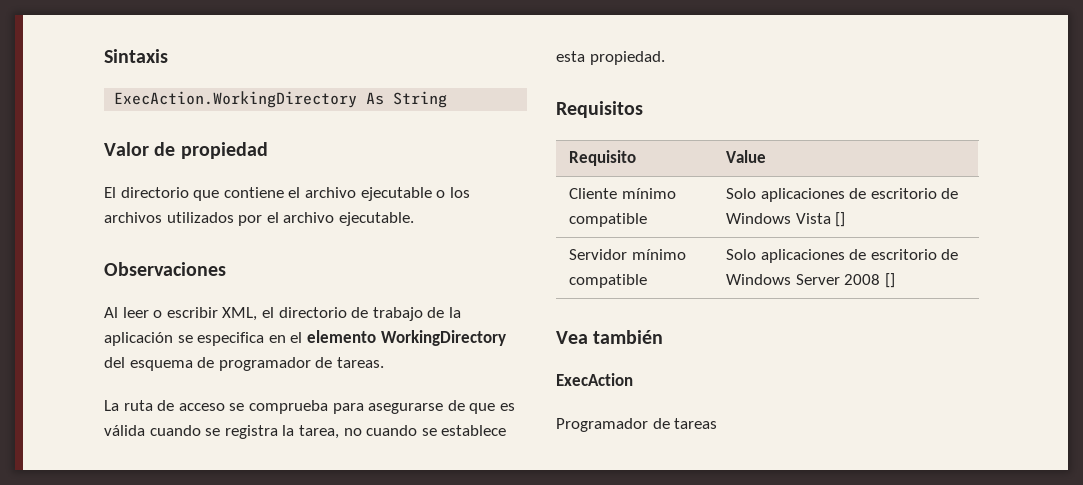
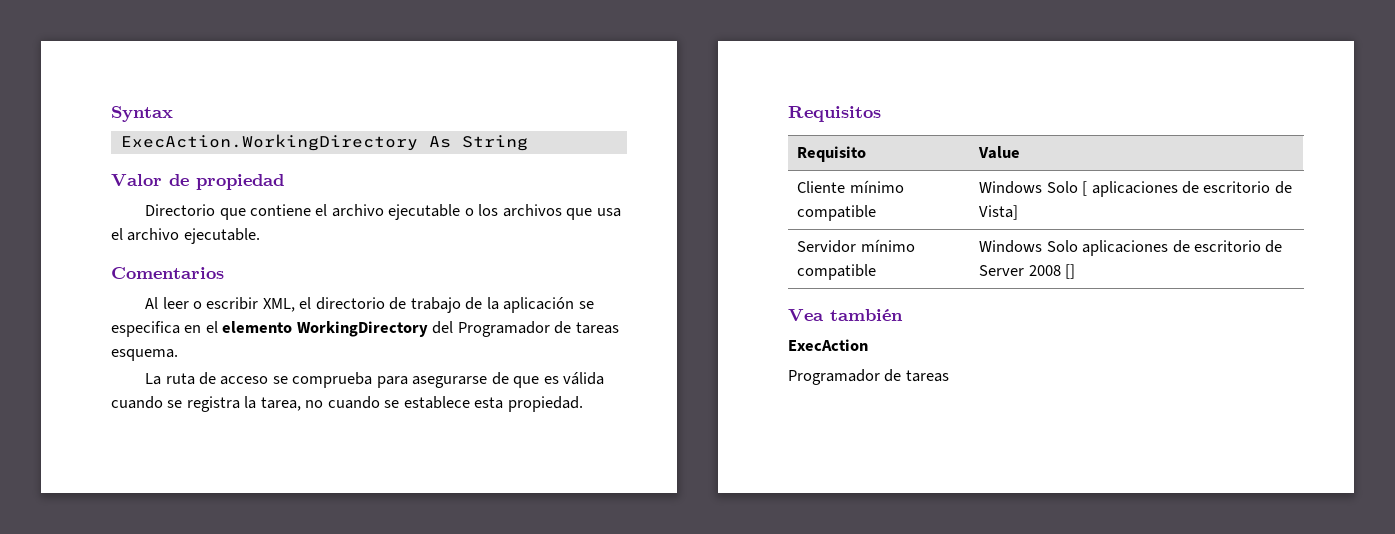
- Sintaxis
+ Syntax
- El directorio que contiene el archivo ejecutable o los archivos utilizados por el archivo ejecutable.
+ Directorio que contiene el archivo ejecutable o los archivos que usa el archivo ejecutable.
- Observaciones
+ Comentarios
- Al leer o escribir XML, el directorio de trabajo de la aplicación se especifica en el elemento WorkingDirectory del esquema de programador de tareas.
+ Al leer o escribir XML, el directorio de trabajo de la aplicación se especifica en el elemento WorkingDirectory del Programador de tareas esquema.
- Cliente mínimo compatible | Solo aplicaciones de escritorio de Windows Vista []
- Servidor mínimo compatible | Solo aplicaciones de escritorio de Windows Server 2008 []
+ Cliente mínimo compatible | Windows Solo [ aplicaciones de escritorio de Vista]
+ Servidor mínimo compatible | Windows Solo aplicaciones de escritorio de Server 2008 []

